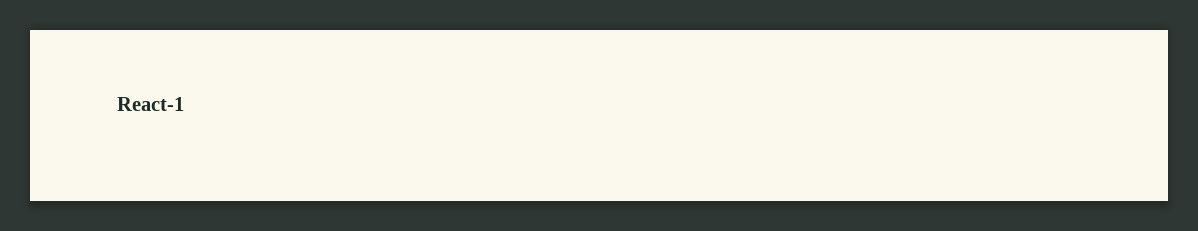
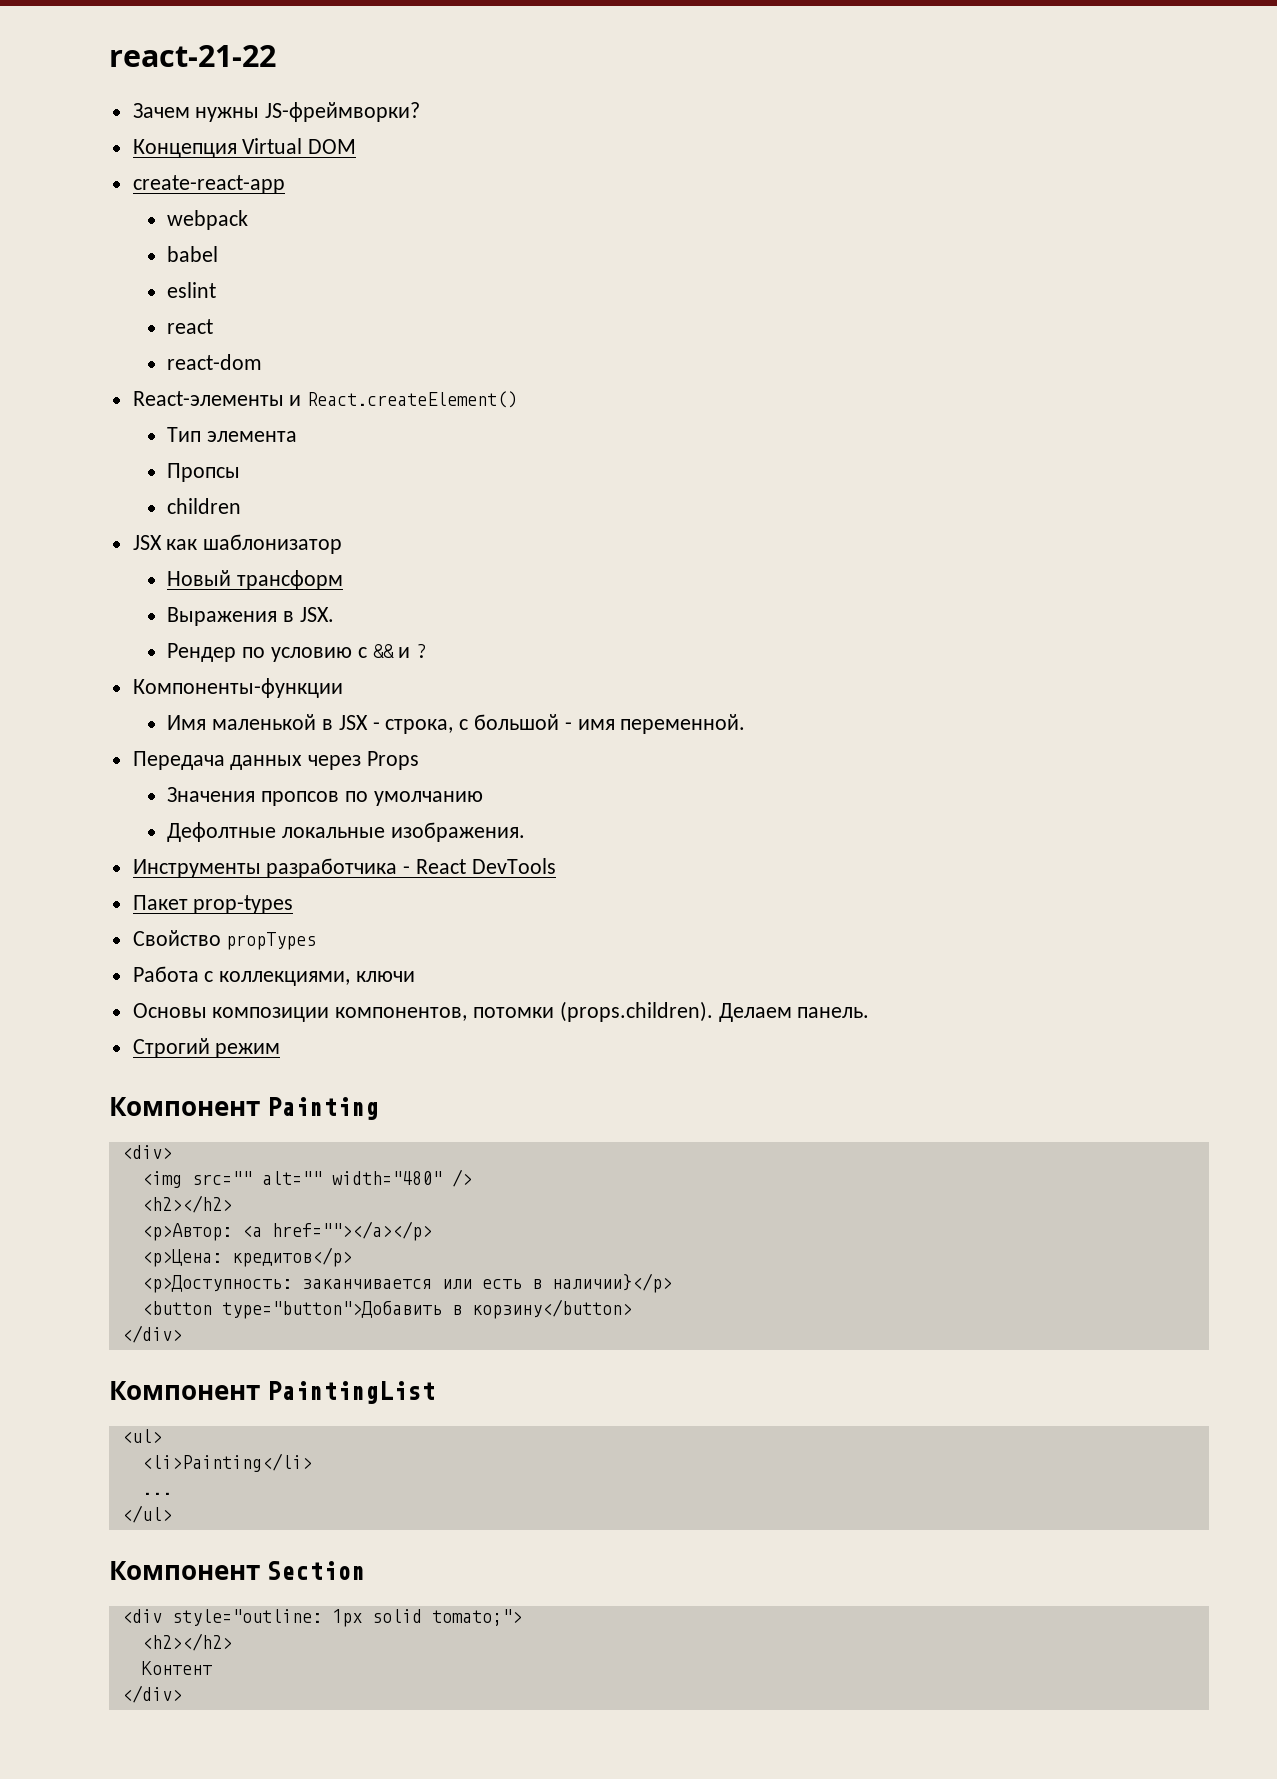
- React-1
+ react-21-22
+ Зачем нужны JS-фреймворки?
+ Концепция Virtual DOM
+ create-react-app
+ webpack
+ babel
+ eslint
+ react
+ react-dom
+ React-элементы и React.createElement()
+ Тип элемента
+ Пропсы
+ children
+ JSX как шаблонизатор
+ Новый трансформ
+ Выражения в JSX.
+ Рендер по условию с && и ?
+ Компоненты-функции
+ Имя маленькой в JSX - строка, с большой - имя переменной.
+ Передача данных через Props
+ Значения пропсов по умолчанию
+ Дефолтные локальные изображения.
+ Инструменты разработчика - React DevTools
+ Пакет prop-types
+ Свойство propTypes
+ Работа с коллекциями, ключи
+ Основы композиции компонентов, потомки (props.children). Делаем панель.
+ Строгий режим
+ Компонент Painting
+ <div>
+ <img src="" alt="" width="480" />
+ <h2></h2>
+ <p>Автор: <a href=""></a></p>
+ <p>Цена: кредитов</p>
+ <p>Доступность: заканчивается или есть в наличии}</p>
+ <button type="button">Добавить в корзину</button>
+ </div>
+ Компонент PaintingList
+ <ul>
+ <li>Painting</li>
+ ...
+ </ul>
+ Компонент Section
+ <div style="outline: 1px solid tomato;">
+ <h2></h2>
+ Контент
+ </div>

